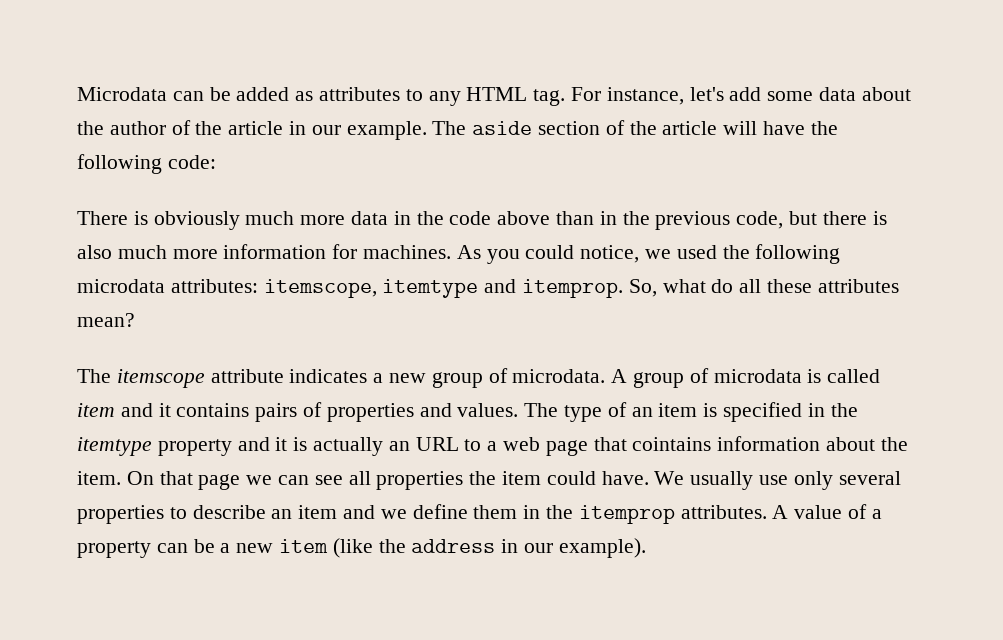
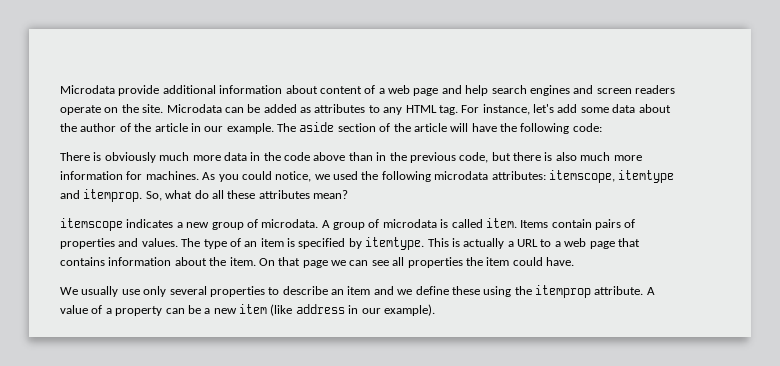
- Microdata can be added as attributes to any HTML tag.
+ Microdata provide additional information about content of a web page and help search engines and screen readers operate on the site. Microdata can be added as attributes to any HTML tag.
- The itemscope attribute indicates a new group of microdata.
+ itemscope indicates a new group of microdata.
- A group of microdata is called item and it contains pairs of properties and values.
+ A group of microdata is called item. Items contain pairs of properties and values.
- The type of an item is specified in the itemtype property and it is actually an URL to a web page that cointains information about the item.
+ The type of an item is specified by itemtype. This is actually a URL to a web page that contains information about the item.
- On that page we can see all properties the item could have. We usually use only several properties to describe an item and we define them in the itemprop attributes.
+ On that page we can see all properties the item could have.
+ We usually use only several properties to describe an item and we define these using the itemprop attribute.
- A value of a property can be a new item (like the address in our example).
+ A value of a property can be a new item (like address in our example).

